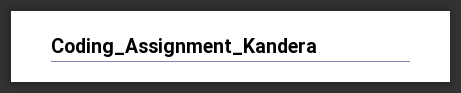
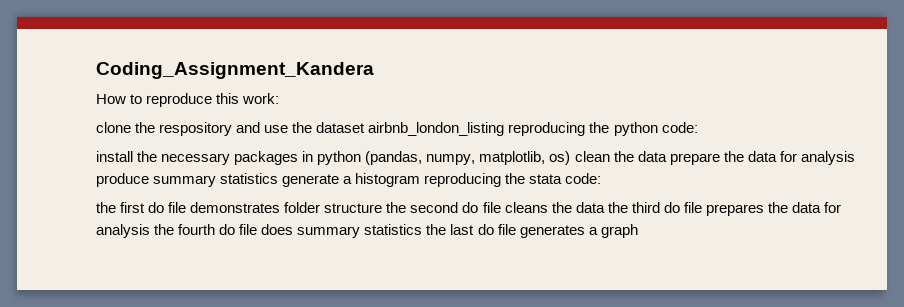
+ How to reproduce this work:
+ clone the respository and use the dataset airbnb_london_listing reproducing the python code:
+ install the necessary packages in python (pandas, numpy, matplotlib, os) clean the data prepare the data for analysis produce summary statistics generate a histogram reproducing the stata code:
+ the first do file demonstrates folder structure the second do file cleans the data the third do file prepares the data for analysis the fourth do file does summary statistics the last do file generates a graph

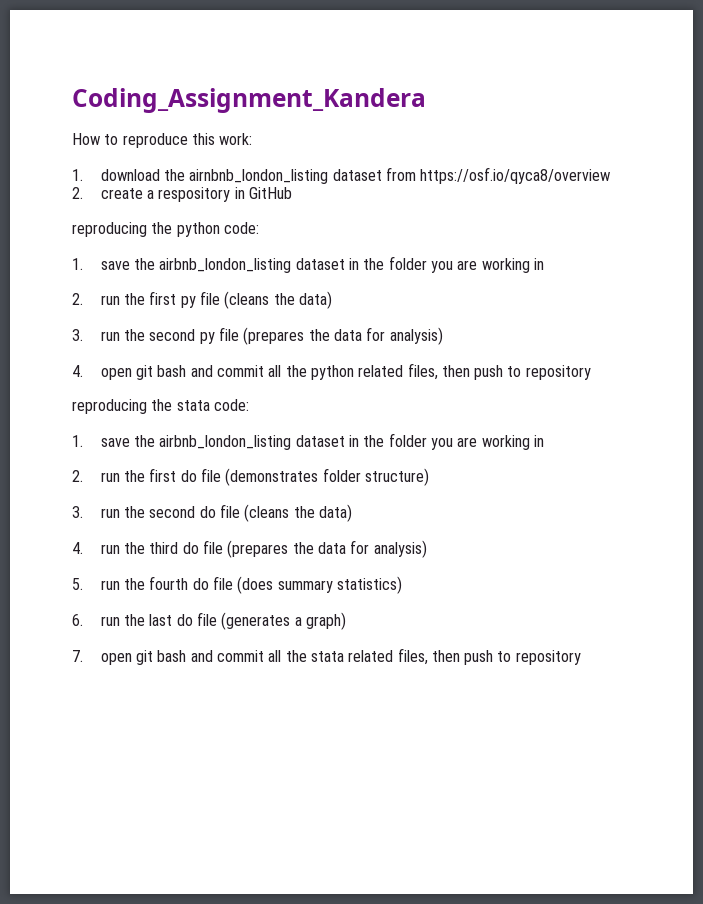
- clone the respository and use the dataset airbnb_london_listing reproducing the python code:
- install the necessary packages in python (pandas, numpy, matplotlib, os) clean the data prepare the data for analysis produce summary statistics generate a histogram reproducing the stata code:
- the first do file demonstrates folder structure the second do file cleans the data the third do file prepares the data for analysis the fourth do file does summary statistics the last do file generates a graph
+ 1. download the airnbnb_london_listing dataset from https://osf.io/qyca8/overview
+ 2. create a respository in GitHub
+ reproducing the python code:
+ 1. save the airbnb_london_listing dataset in the folder you are working in
+ 2. run the first py file (cleans the data)
+ 3. run the second py file (prepares the data for analysis)
+ 4. open git bash and commit all the python related files, then push to repository
+ reproducing the stata code:
+ 1. save the airbnb_london_listing dataset in the folder you are working in
+ 2. run the first do file (demonstrates folder structure)
+ 3. run the second do file (cleans the data)
+ 4. run the third do file (prepares the data for analysis)
+ 5. run the fourth do file (does summary statistics)
+ 6. run the last do file (generates a graph)
+ 7. open git bash and commit all the stata related files, then push to repository

